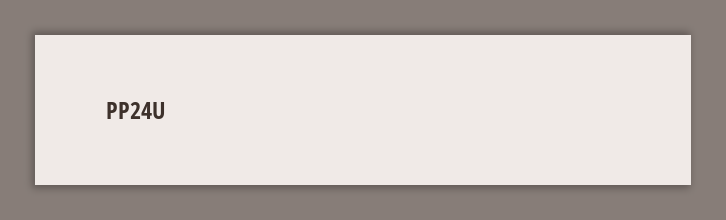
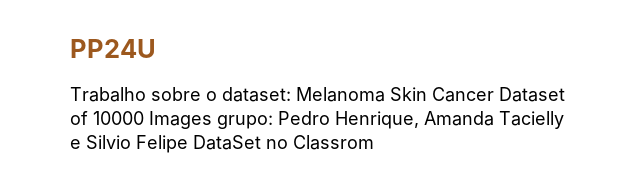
+ Trabalho sobre o dataset: Melanoma Skin Cancer Dataset of 10000 Images grupo: Pedro Henrique, Amanda Tacielly e Silvio Felipe DataSet no Classrom

